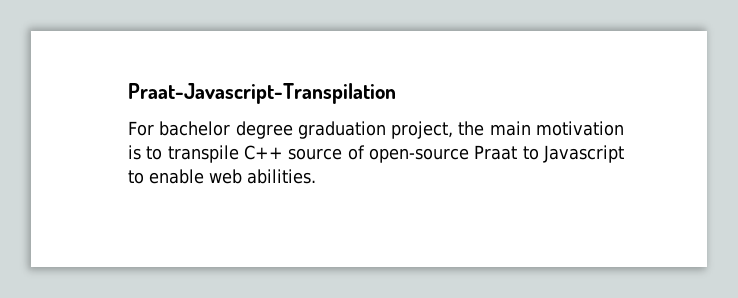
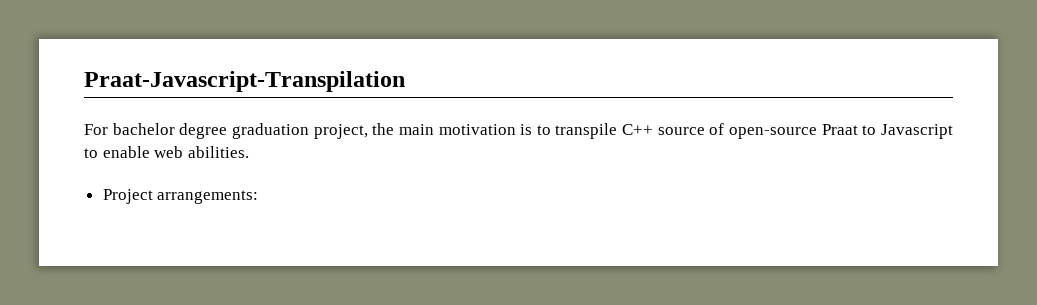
+ Project arrangements:

